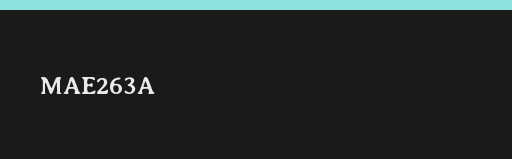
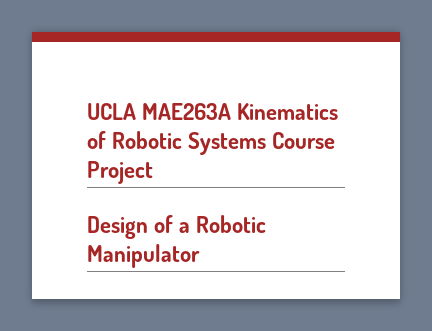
- MAE263A
+ UCLA MAE263A Kinematics of Robotic Systems Course Project
+ Design of a Robotic Manipulator

